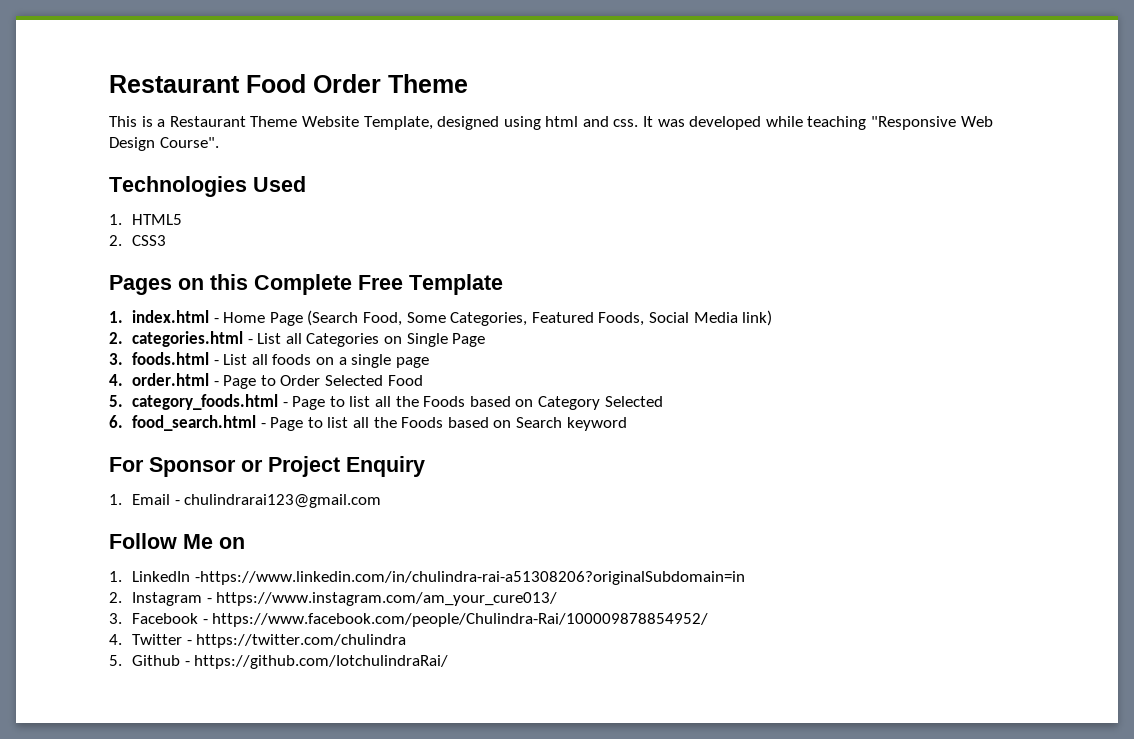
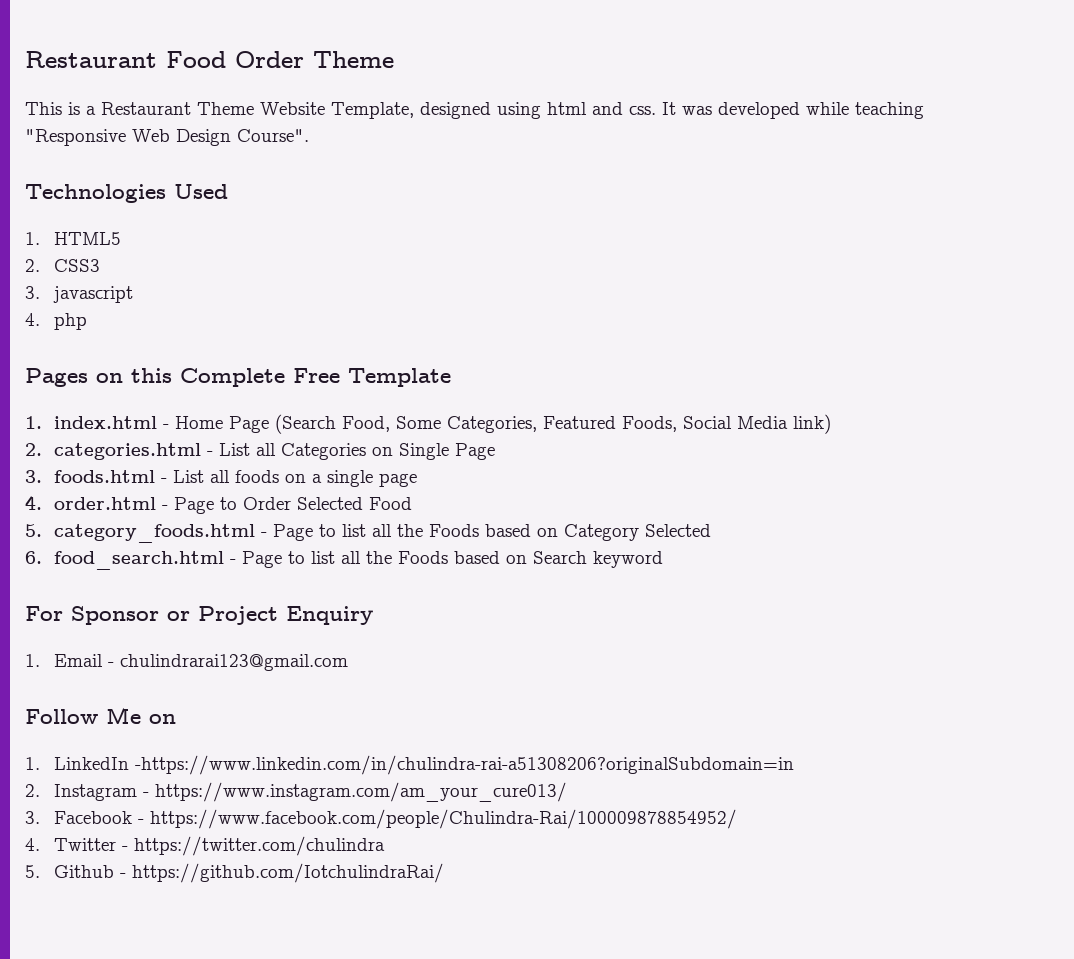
+ 3. javascript
+ 4. php

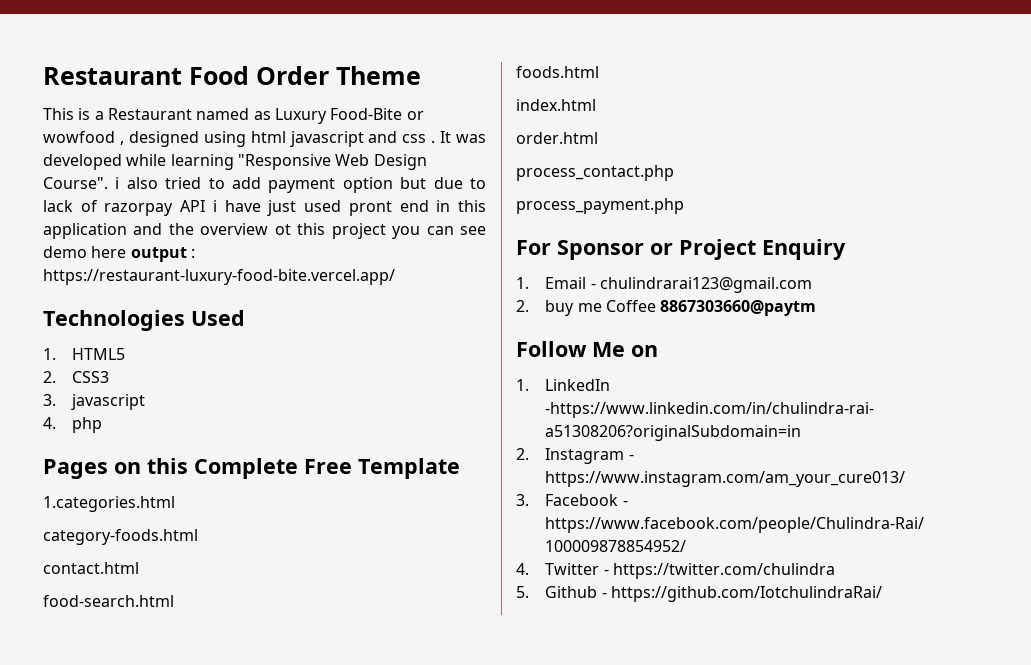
- This is a Restaurant Theme Website Template, designed using html and css.
+ This is a Restaurant named as Luxury Food-Bite or wowfood , designed using html javascript and css .
- It was developed while teaching "Responsive Web Design Course".
+ It was developed while learning "Responsive Web Design Course". i also tried to add payment option but due to lack of razorpay API i have just used pront end in this application and the overview ot this project you can see demo here output : https://restaurant-luxury-food-bite.vercel.app/
- 1. index.html - Home Page (Search Food, Some Categories, Featured Foods, Social Media link)
- 2. categories.html - List all Categories on Single Page
- 3. foods.html - List all foods on a single page
- 4. order.html - Page to Order Selected Food
- 5. category_foods.html - Page to list all the Foods based on Category Selected
- 6. food_search.html - Page to list all the Foods based on Search keyword
+ 1.categories.html
+ category-foods.html
+ contact.html
+ food-search.html
+ foods.html
+ index.html
+ order.html
+ process_contact.php
+ process_payment.php
+ 2. buy me Coffee 8867303660@paytm

